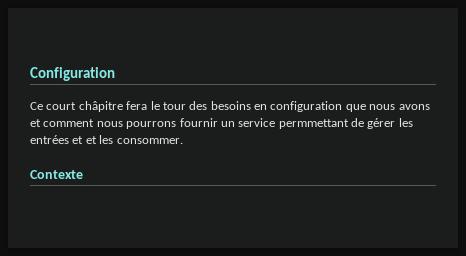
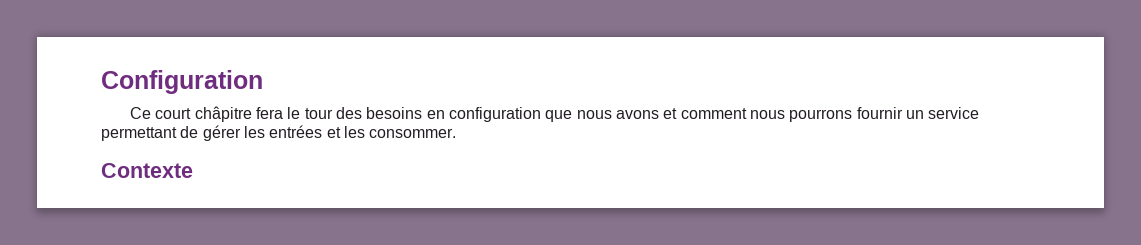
- Ce court châpitre fera le tour des besoins en configuration que nous avons et comment nous pourrons fournir un service permmettant de gérer les entrées et et les consommer.
+ Ce court châpitre fera le tour des besoins en configuration que nous avons et comment nous pourrons fournir un service permettant de gérer les entrées et les consommer.

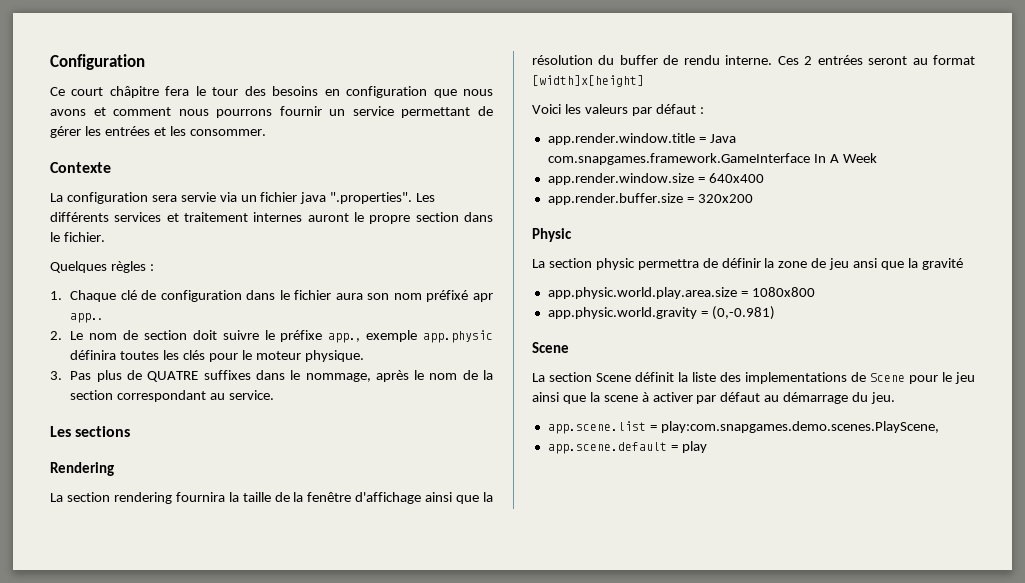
+ La configuration sera servie via un fichier java ".properties". Les différents services et traitement internes auront le propre section dans le fichier.
+ Quelques règles :
+ 1. Chaque clé de configuration dans le fichier aura son nom préfixé apr app..
+ 2. Le nom de section doit suivre le préfixe app., exemple app.physic définira toutes les clés pour le moteur physique.
+ 3. Pas plus de QUATRE suffixes dans le nommage, après le nom de la section correspondant au service.
+ Les sections
+ Rendering
+ La section rendering fournira la taille de la fenêtre d'affichage ainsi que la résolution du buffer de rendu interne. Ces 2 entrées seront au format [width]x[height]
+ Voici les valeurs par défaut :
+ app.render.window.title = Java com.snapgames.framework.GameInterface In A Week
+ app.render.window.size = 640x400
+ app.render.buffer.size = 320x200
+ Physic
+ La section physic permettra de définir la zone de jeu ansi que la gravité
+ app.physic.world.play.area.size = 1080x800
+ app.physic.world.gravity = (0,-0.981)
+ Scene
+ La section Scene définit la liste des implementations de Scene pour le jeu ainsi que la scene à activer par défaut au démarrage du jeu.
+ app.scene.list = play:com.snapgames.demo.scenes.PlayScene,
+ app.scene.default = play

